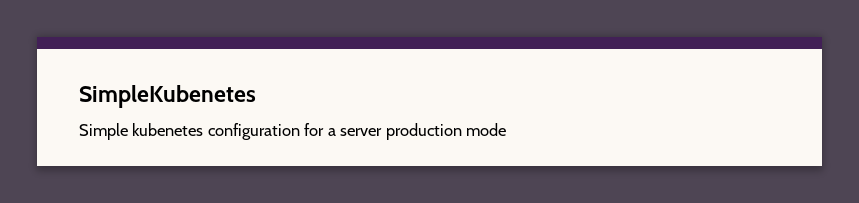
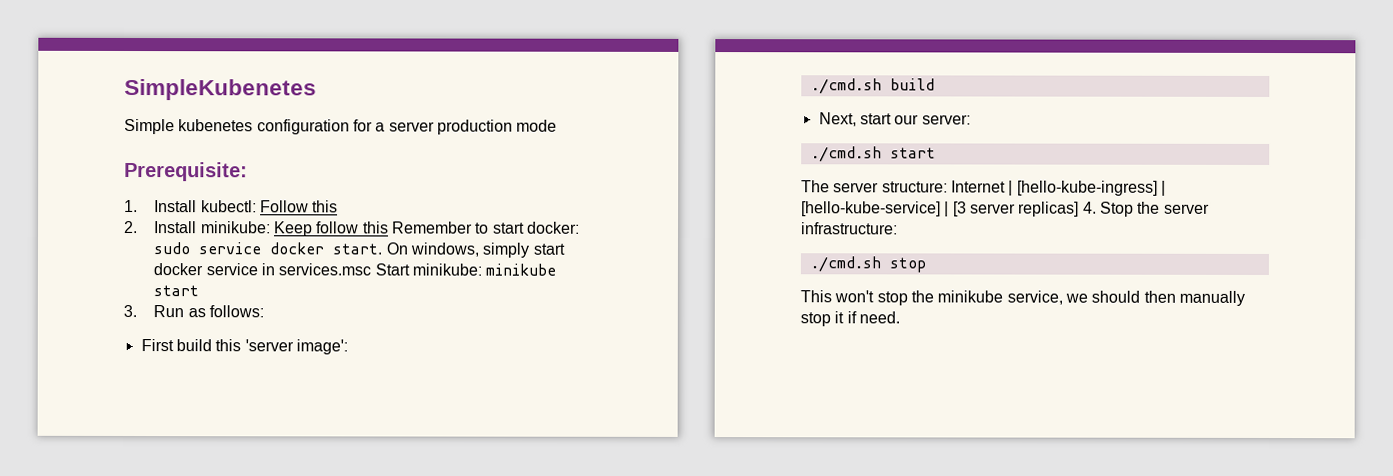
+ Prerequisite:
+ 1. Install kubectl: Follow this
+ 2. Install minikube: Keep follow this Remember to start docker: sudo service docker start. On windows, simply start docker service in services.msc Start minikube: minikube start
+ 3. Run as follows:
+ First build this 'server image':
+ ./cmd.sh build
+ Next, start our server:
+ ./cmd.sh start
+ The server structure: Internet | [hello-kube-ingress] | [hello-kube-service] | [3 server replicas] 4. Stop the server infrastructure:
+ ./cmd.sh stop
+ This won't stop the minikube service, we should then manually stop it if need.

